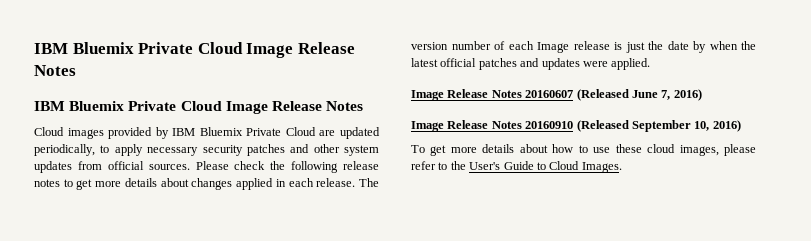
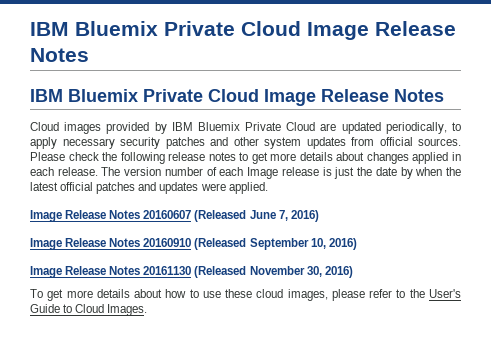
+ Image Release Notes 20161130 (Released November 30, 2016)

